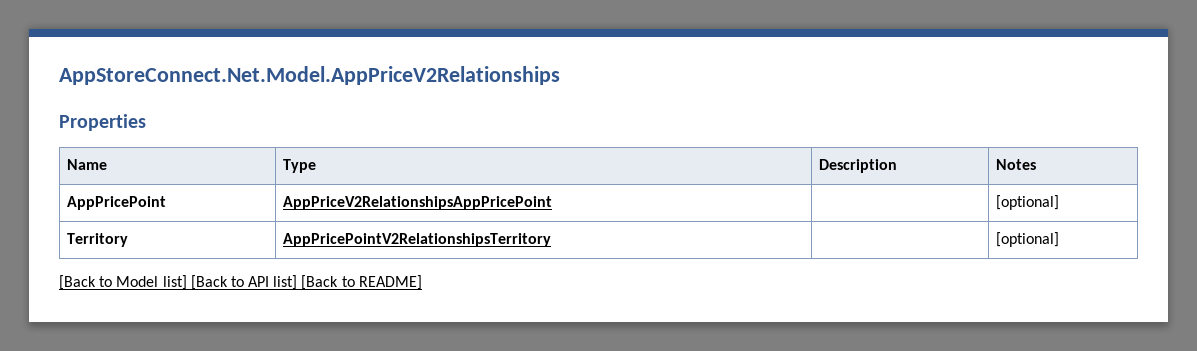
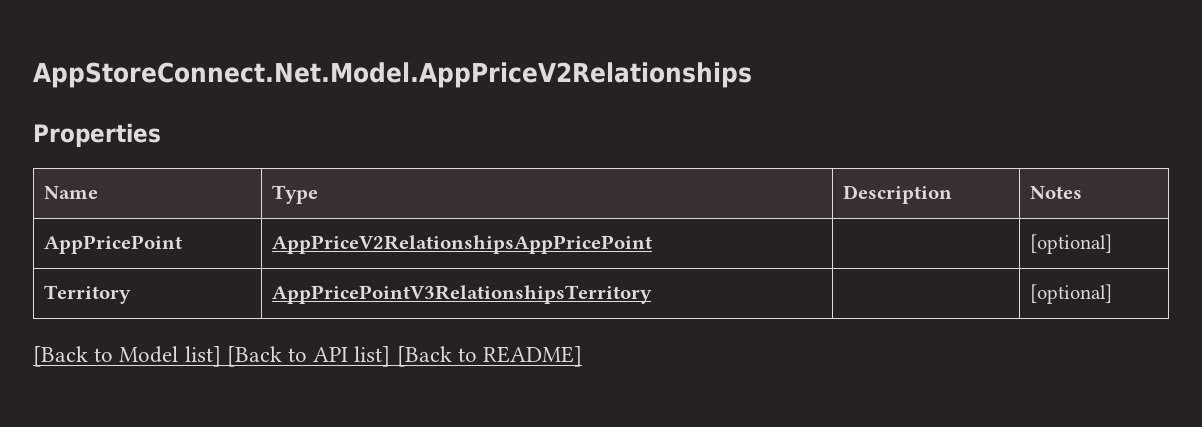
- Territory | AppPricePointV2RelationshipsTerritory | | [optional]
+ Territory | AppPricePointV3RelationshipsTerritory | | [optional]

